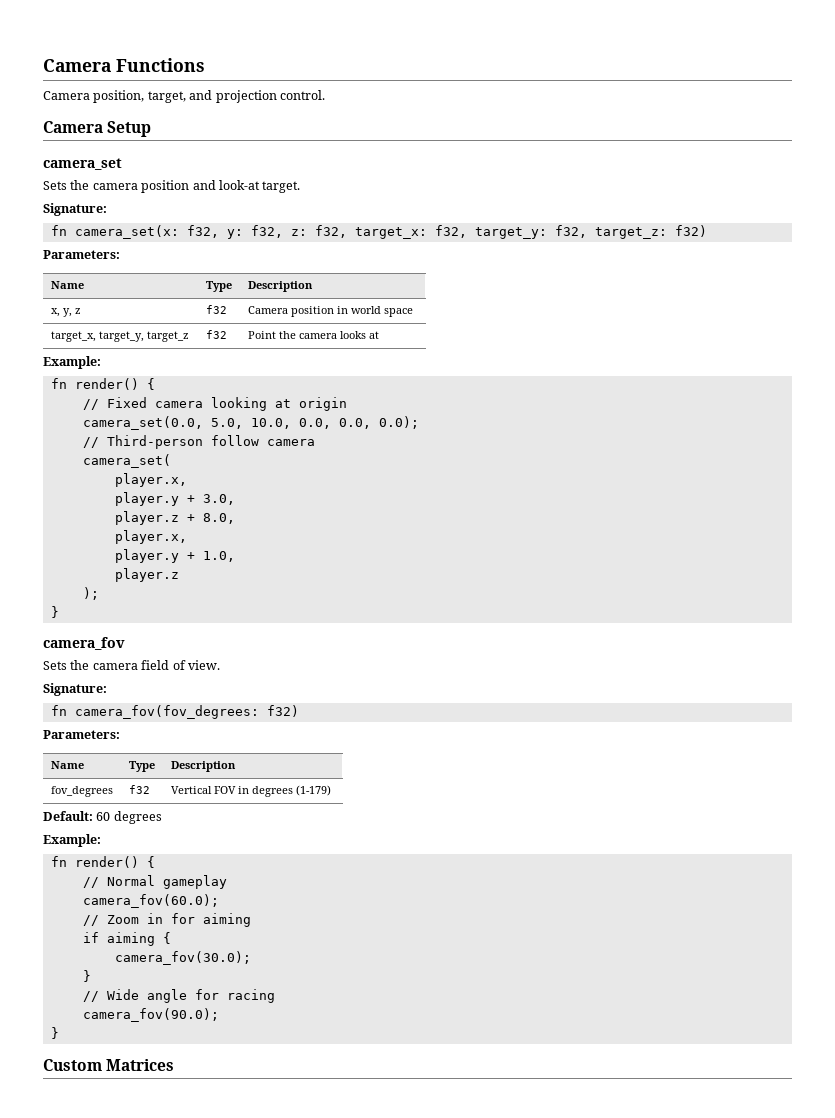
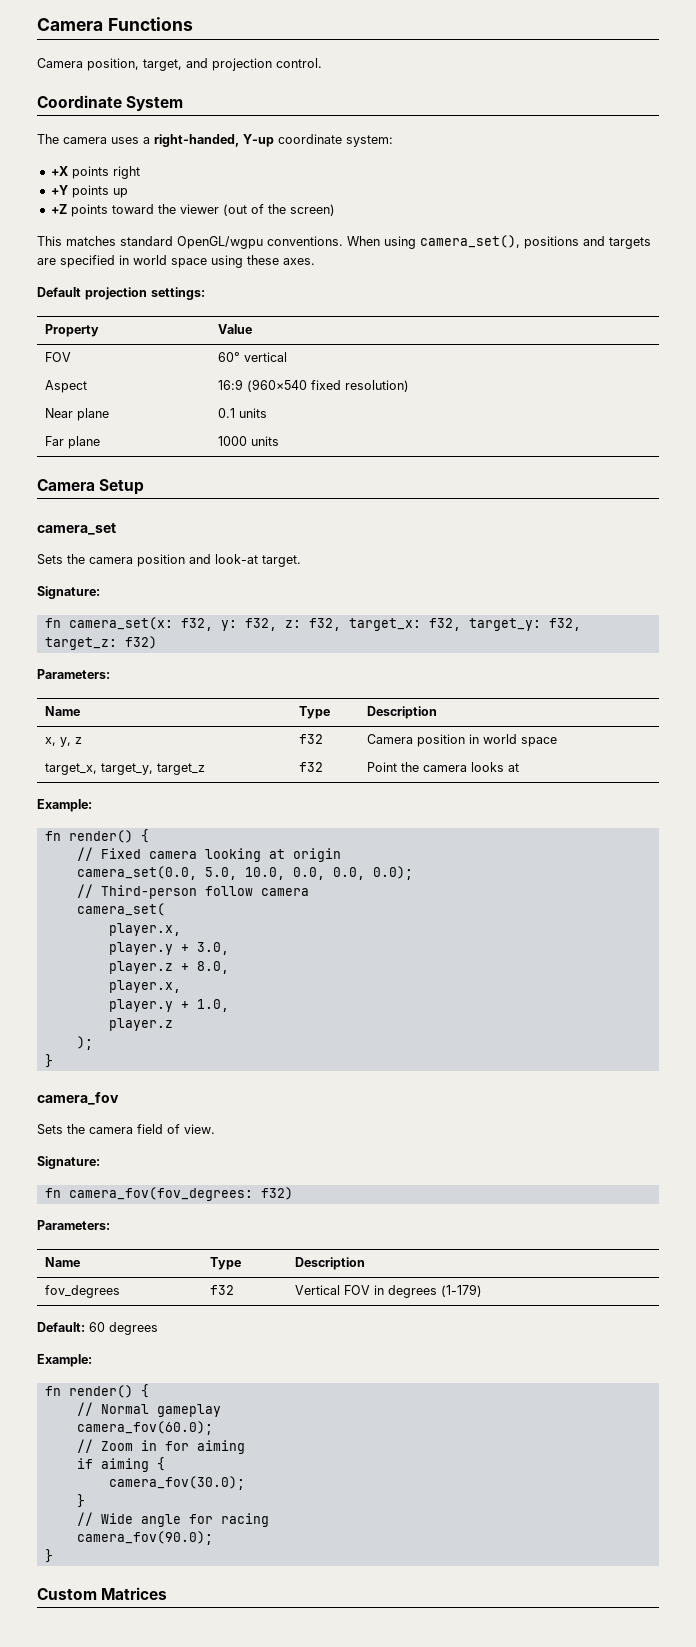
+ Coordinate System
+ The camera uses a right-handed, Y-up coordinate system:
+ +X points right
+ +Y points up
+ +Z points toward the viewer (out of the screen)
+ This matches standard OpenGL/wgpu conventions. When using camera_set(), positions and targets are specified in world space using these axes.
+ Default projection settings:
+ Property | Value
+ FOV | 60° vertical
+ Aspect | 16:9 (960×540 fixed resolution)
+ Near plane | 0.1 units
+ Far plane | 1000 units

